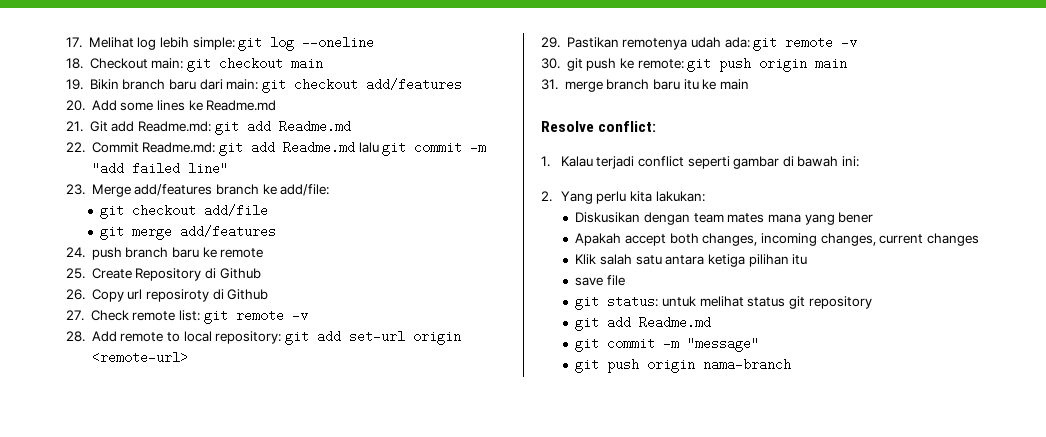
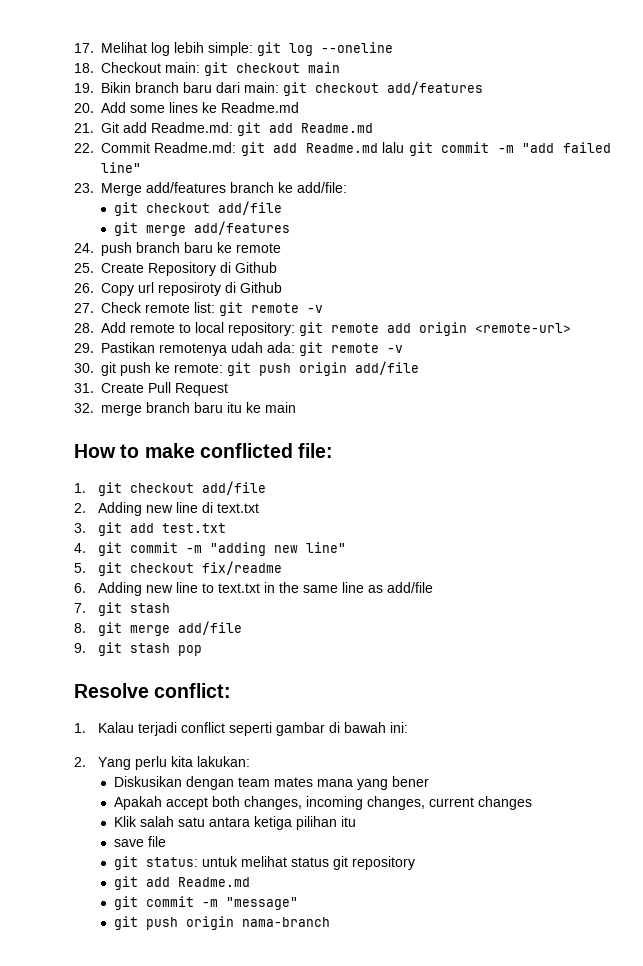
- 28. Add remote to local repository: git add set-url origin <remote-url>
+ 28. Add remote to local repository: git remote add origin <remote-url>
- 30. git push ke remote: git push origin main
- 31. merge branch baru itu ke main
+ 30. git push ke remote: git push origin add/file
+ 31. Create Pull Request
+ 32. merge branch baru itu ke main
+ How to make conflicted file:
+ 1. git checkout add/file
+ 2. Adding new line di text.txt
+ 3. git add test.txt
+ 4. git commit -m "adding new line"
+ 5. git checkout fix/readme
+ 6. Adding new line to text.txt in the same line as add/file
+ 7. git stash
+ 8. git merge add/file
+ 9. git stash pop

